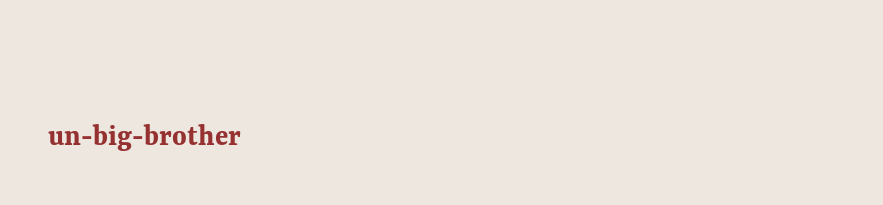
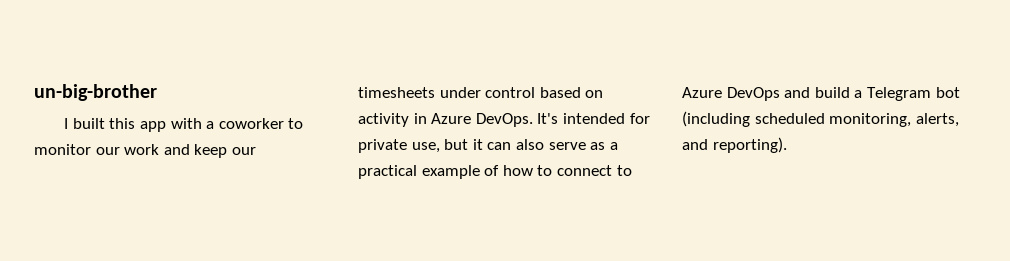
+ I built this app with a coworker to monitor our work and keep our timesheets under control based on activity in Azure DevOps. It's intended for private use, but it can also serve as a practical example of how to connect to Azure DevOps and build a Telegram bot (including scheduled monitoring, alerts, and reporting).

